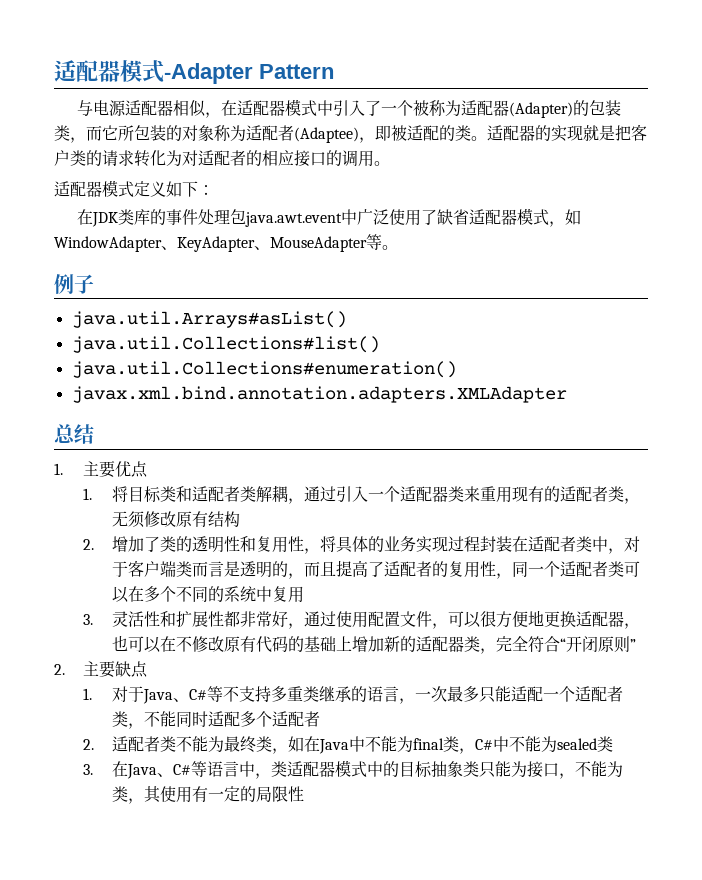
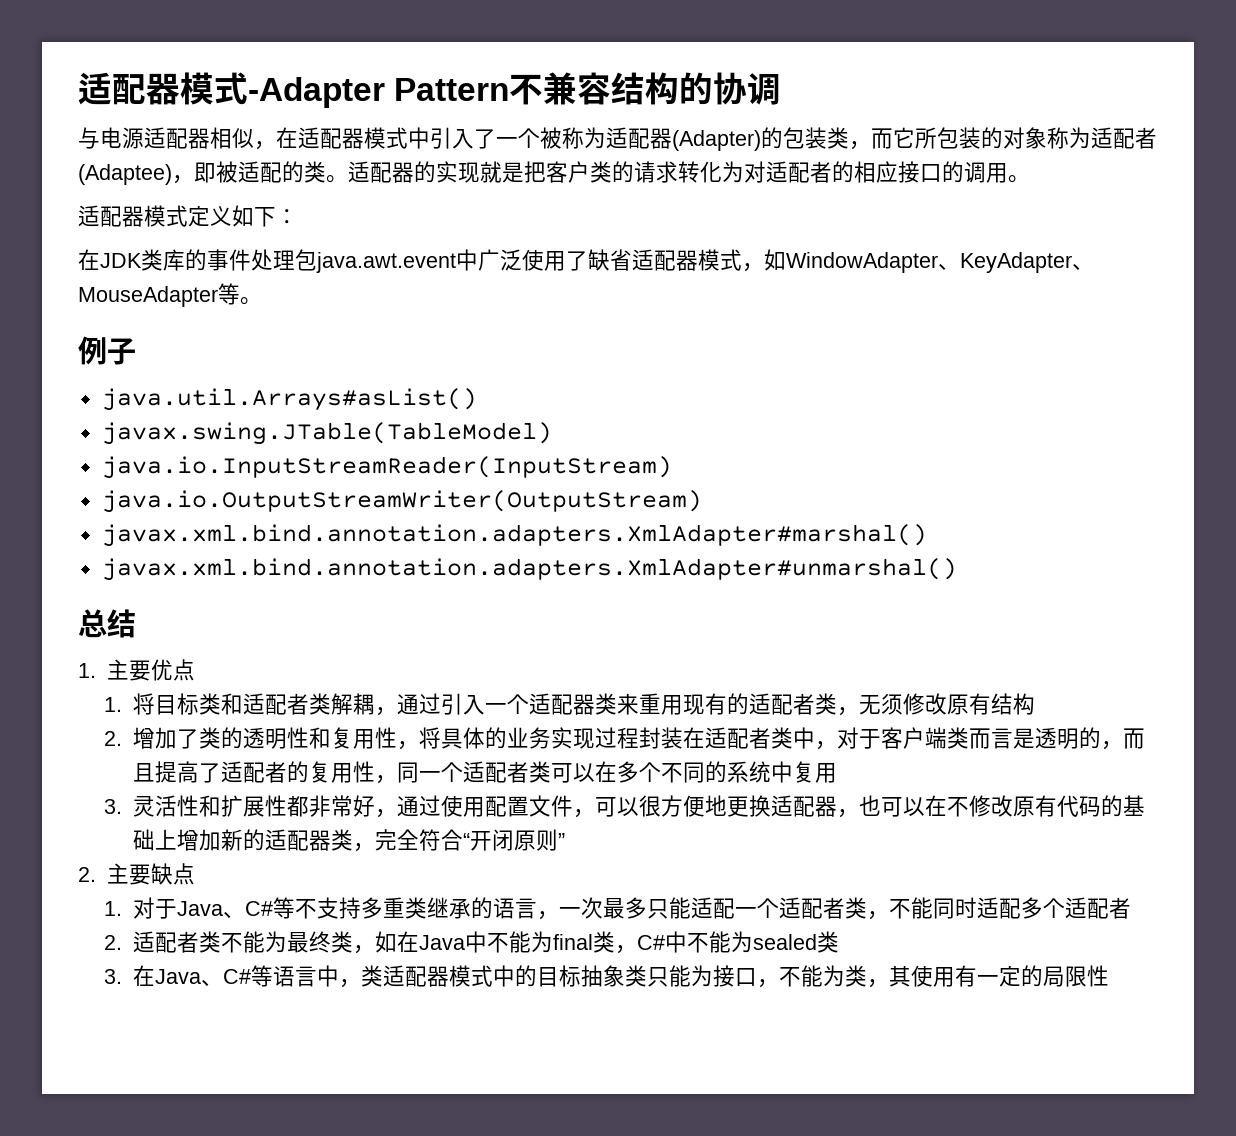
- 适配器模式-Adapter Pattern
+ 适配器模式-Adapter Pattern不兼容结构的协调
- java.util.Collections#list()
- java.util.Collections#enumeration()
- javax.xml.bind.annotation.adapters.XMLAdapter
+ javax.swing.JTable(TableModel)
+ java.io.InputStreamReader(InputStream)
+ java.io.OutputStreamWriter(OutputStream)
+ javax.xml.bind.annotation.adapters.XmlAdapter#marshal()
+ javax.xml.bind.annotation.adapters.XmlAdapter#unmarshal()

